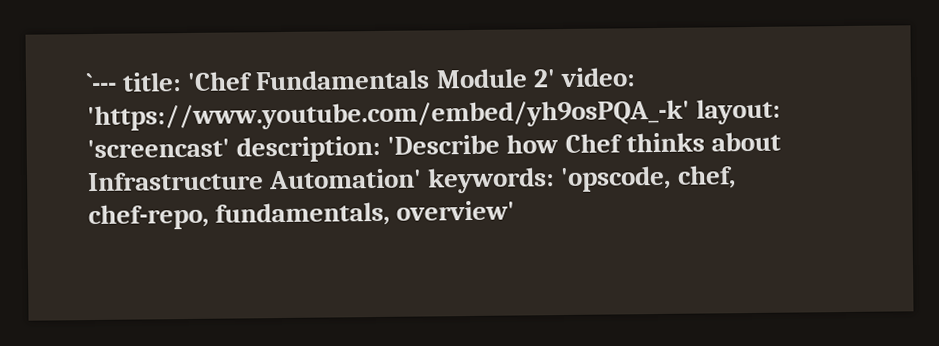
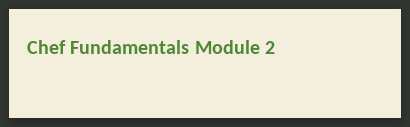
- `--- title: 'Chef Fundamentals Module 2' video: 'https://www.youtube.com/embed/yh9osPQA_-k' layout: 'screencast' description: 'Describe how Chef thinks about Infrastructure Automation' keywords: 'opscode, chef, chef-repo, fundamentals, overview'
+ Chef Fundamentals Module 2

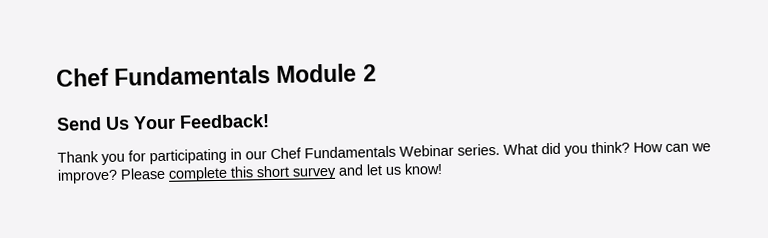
+ Send Us Your Feedback!
+ Thank you for participating in our Chef Fundamentals Webinar series. What did you think? How can we improve? Please complete this short survey and let us know!

